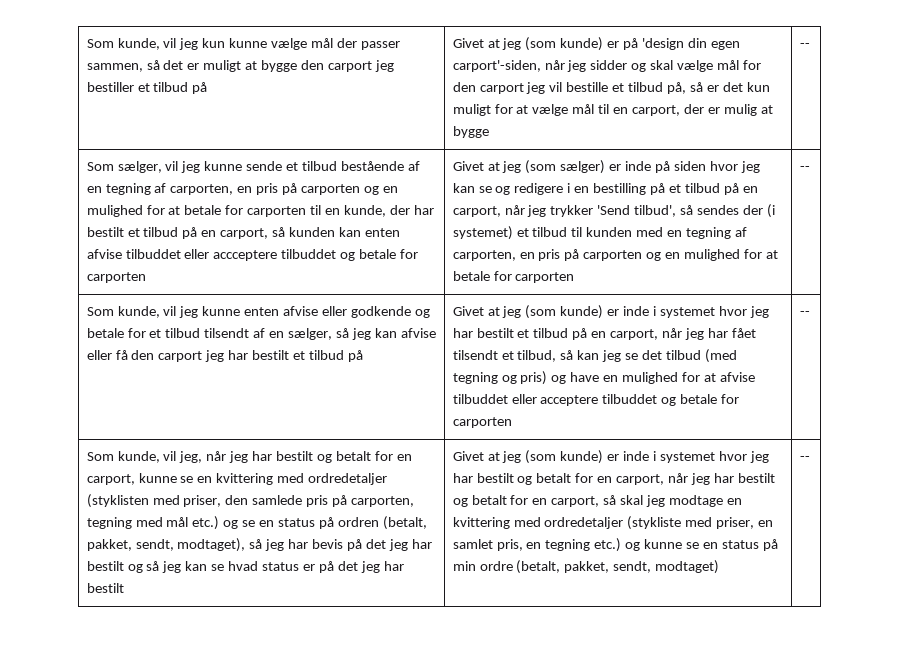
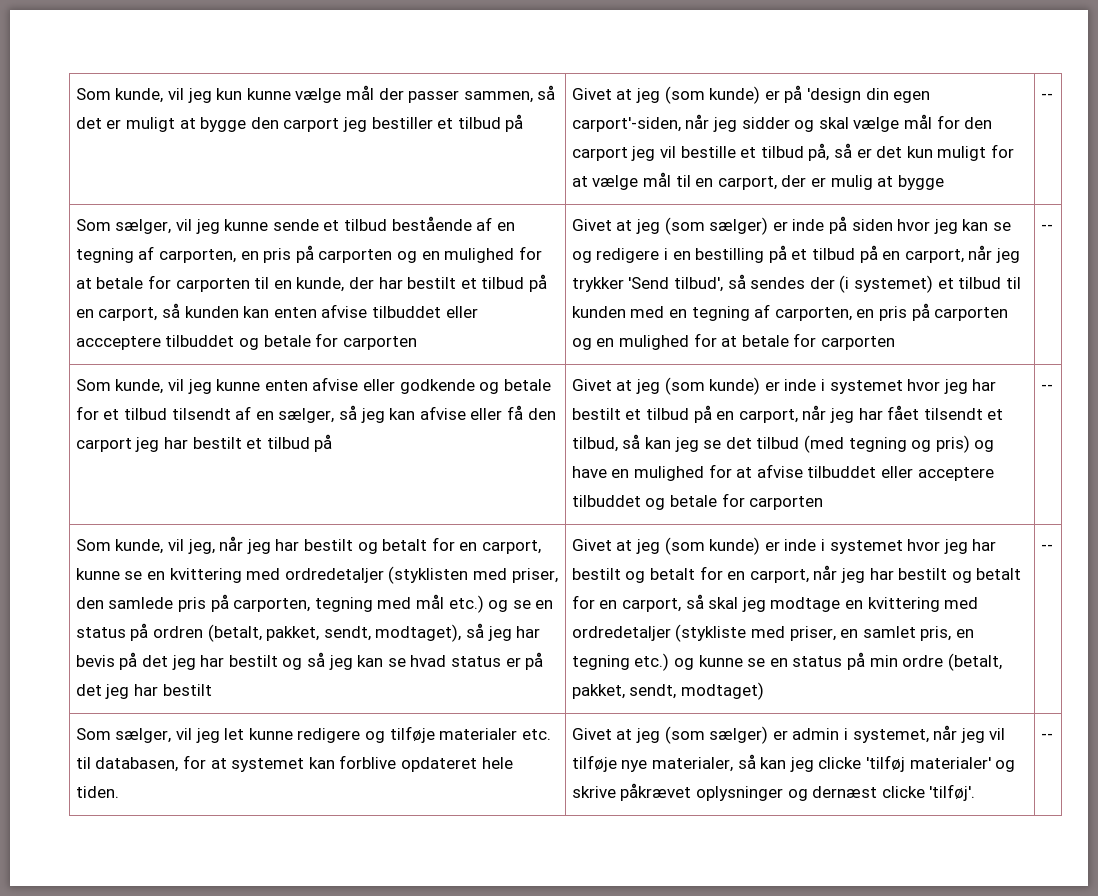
+ Som sælger, vil jeg let kunne redigere og tilføje materialer etc. til databasen, for at systemet kan forblive opdateret hele tiden. | Givet at jeg (som sælger) er admin i systemet, når jeg vil tilføje nye materialer, så kan jeg clicke 'tilføj materialer' og skrive påkrævet oplysninger og dernæst clicke 'tilføj'. | --

